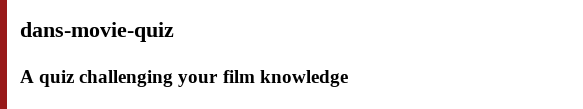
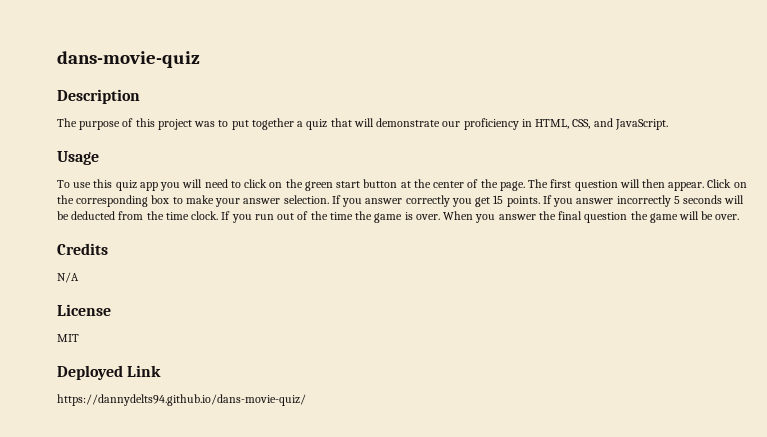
- A quiz challenging your film knowledge
+ Description
+ The purpose of this project was to put together a quiz that will demonstrate our proficiency in HTML, CSS, and JavaScript.
+ Usage
+ To use this quiz app you will need to click on the green start button at the center of the page. The first question will then appear. Click on the corresponding box to make your answer selection. If you answer correctly you get 15 points. If you answer incorrectly 5 seconds will be deducted from the time clock. If you run out of the time the game is over. When you answer the final question the game will be over.
+ Credits
+ N/A
+ License
+ MIT
+ Deployed Link
+ https://dannydelts94.github.io/dans-movie-quiz/

